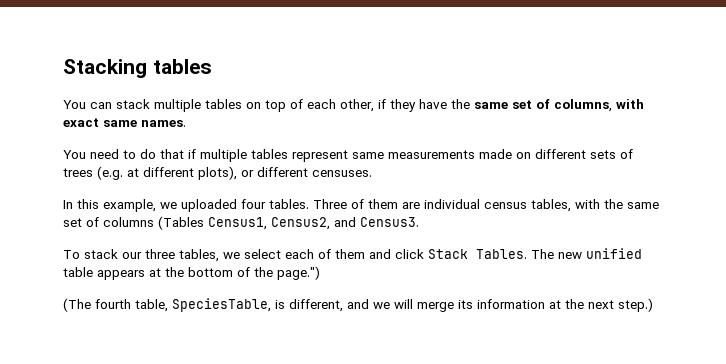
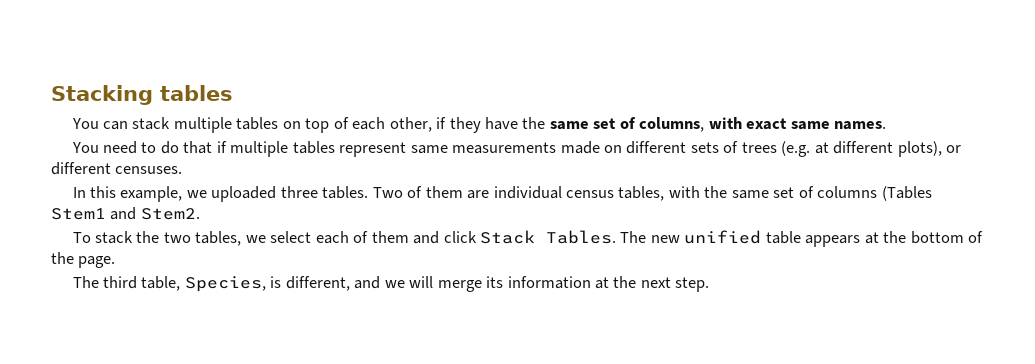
- In this example, we uploaded four tables. Three of them are individual census tables, with the same set of columns (Tables Census1, Census2, and Census3.
+ In this example, we uploaded three tables. Two of them are individual census tables, with the same set of columns (Tables Stem1 and Stem2.
- To stack our three tables, we select each of them and click Stack Tables.
+ To stack the two tables, we select each of them and click Stack Tables.
- The new unified table appears at the bottom of the page.")
- (The fourth table, SpeciesTable, is different, and we will merge its information at the next step.)
+ The new unified table appears at the bottom of the page.
+ The third table, Species, is different, and we will merge its information at the next step.

